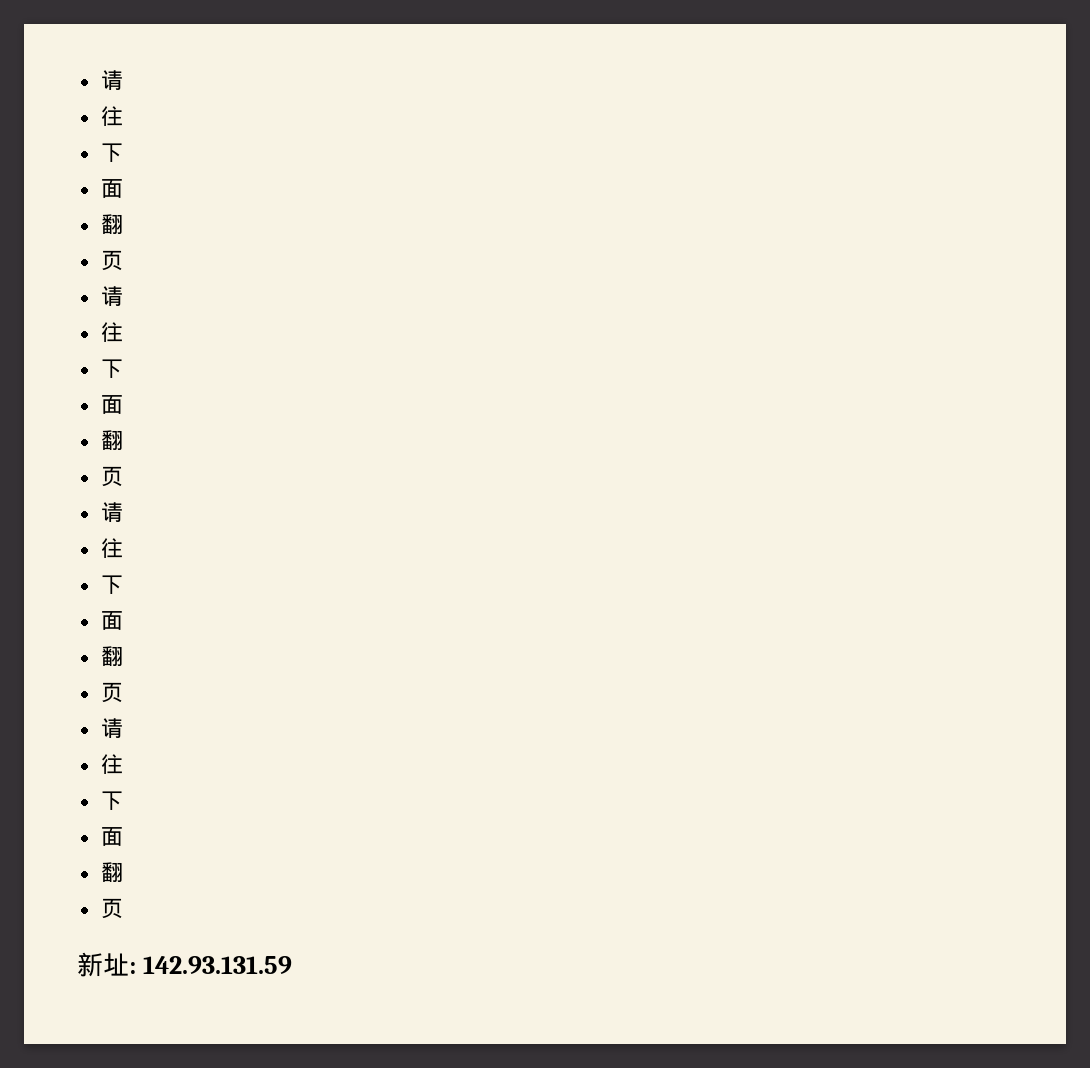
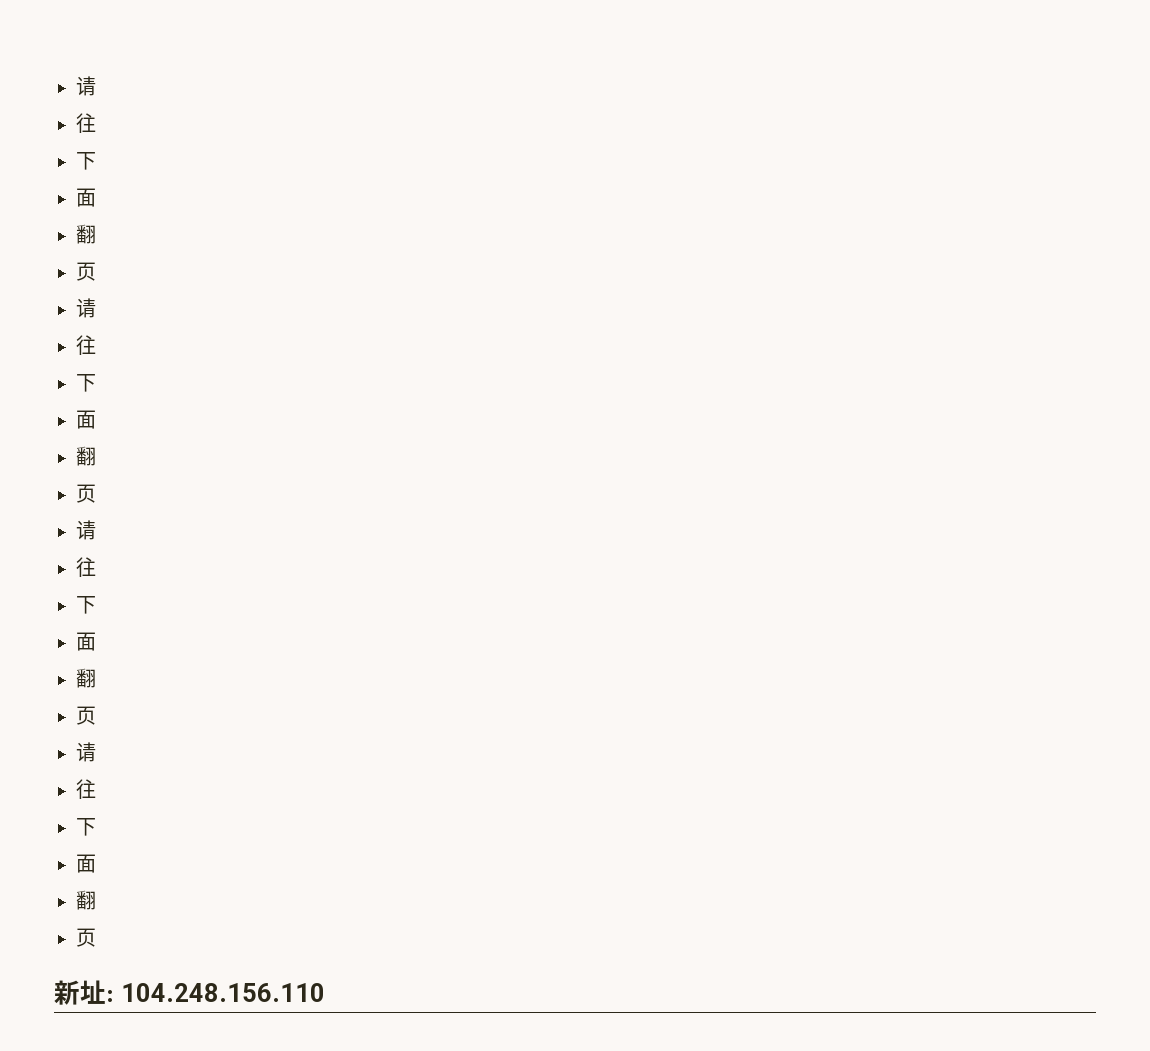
- 新址: 142.93.131.59
+ 新址: 104.248.156.110

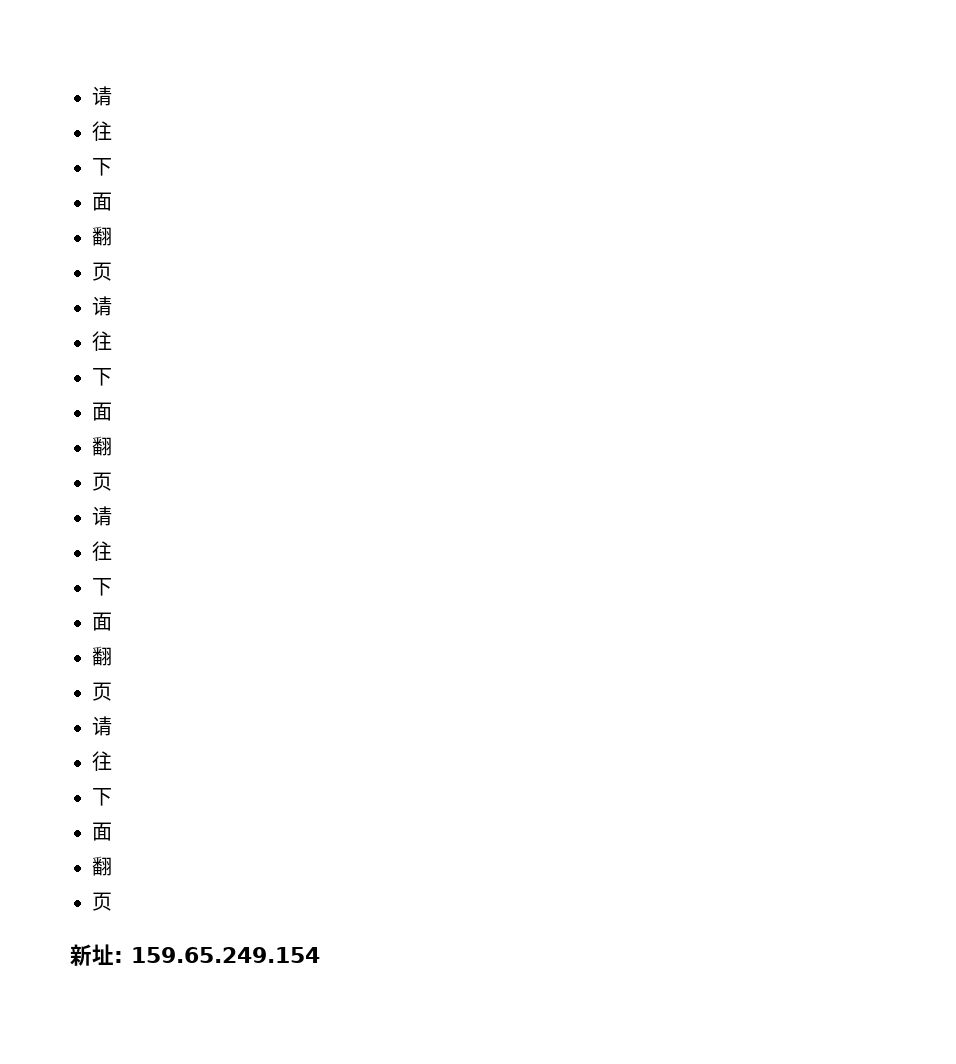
- 新址: 104.248.156.110
+ 新址: 159.65.249.154

